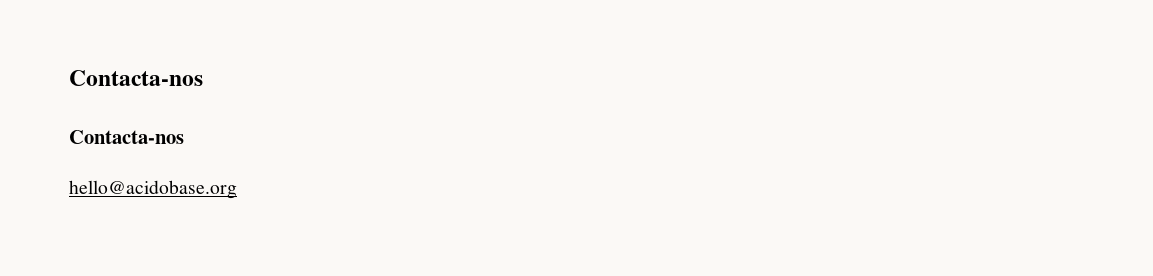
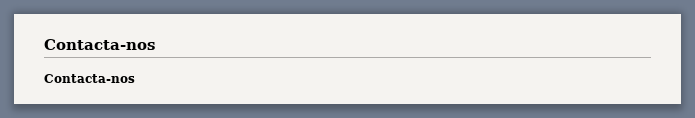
- hello@acidobase.org

